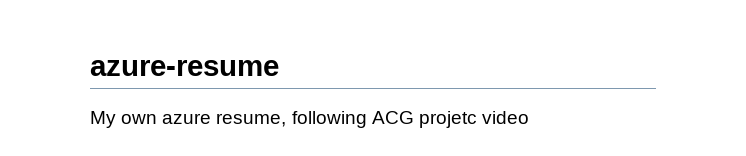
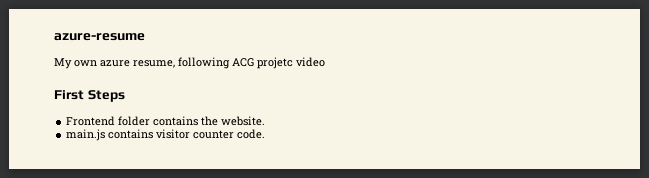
+ First Steps
+ Frontend folder contains the website.
+ main.js contains visitor counter code.

